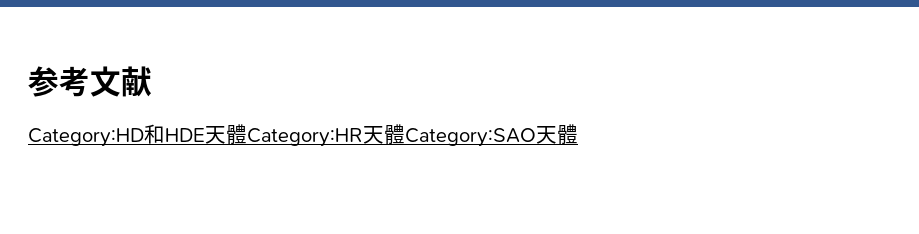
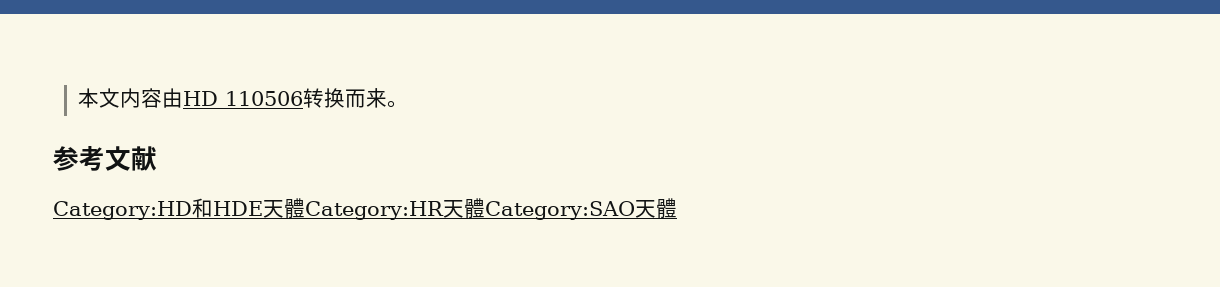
+ 本文内容由HD 110506转换而来。

